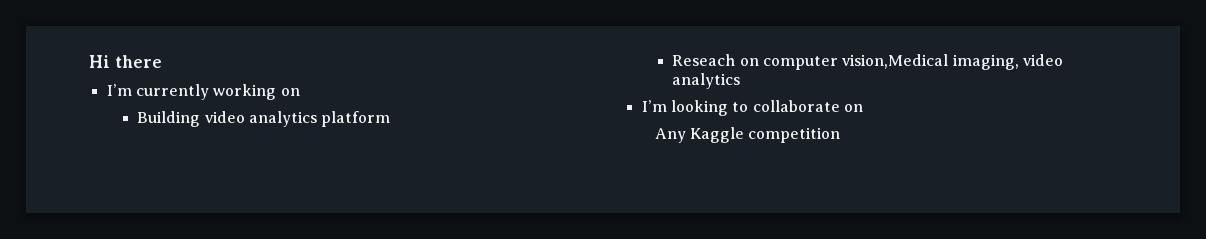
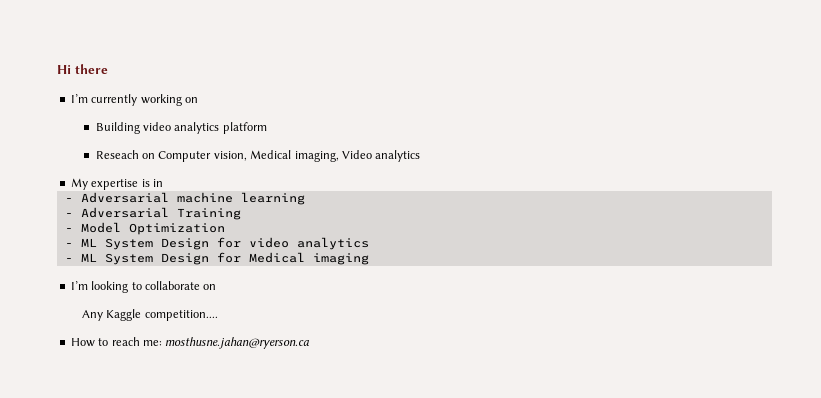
- Reseach on computer vision,Medical imaging, video analytics
+ Reseach on Computer vision, Medical imaging, Video analytics
+ My expertise is in
+ - Adversarial machine learning
+ - Adversarial Training
+ - Model Optimization
+ - ML System Design for video analytics
+ - ML System Design for Medical imaging
- Any Kaggle competition
+ Any Kaggle competition....
+ How to reach me: mosthusne.jahan@ryerson.ca

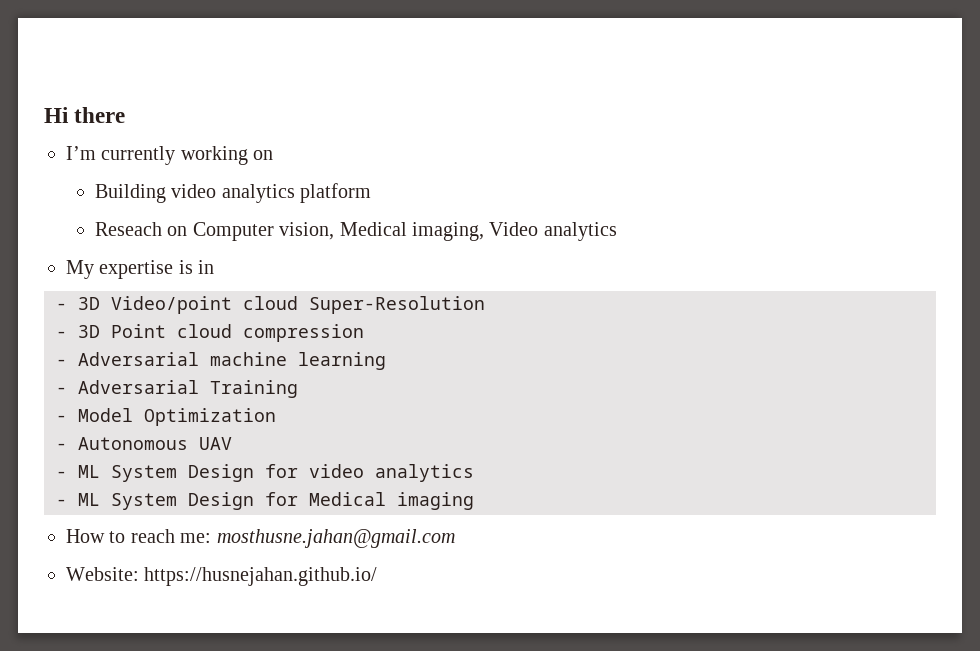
+ - 3D Video/point cloud Super-Resolution
+ - 3D Point cloud compression
+ - Autonomous UAV
- I’m looking to collaborate on
- Any Kaggle competition....
- How to reach me: mosthusne.jahan@ryerson.ca
+ How to reach me: mosthusne.jahan@gmail.com
+ Website: https://husnejahan.github.io/

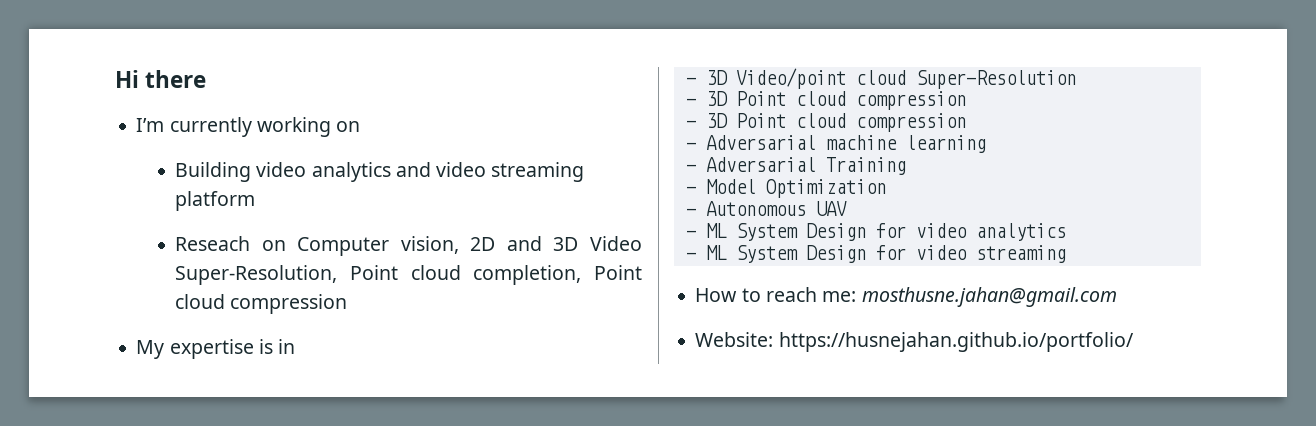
- Building video analytics platform
+ Building video analytics and video streaming platform
- Reseach on Computer vision, Medical imaging, Video analytics
+ Reseach on Computer vision, 2D and 3D Video Super-Resolution, Point cloud completion, Point cloud compression
  - 3D Video/point cloud Super-Resolution
+ - 3D Point cloud compression
- - ML System Design for Medical imaging
+ - ML System Design for video streaming
- Website: https://husnejahan.github.io/
+ Website: https://husnejahan.github.io/portfolio/

